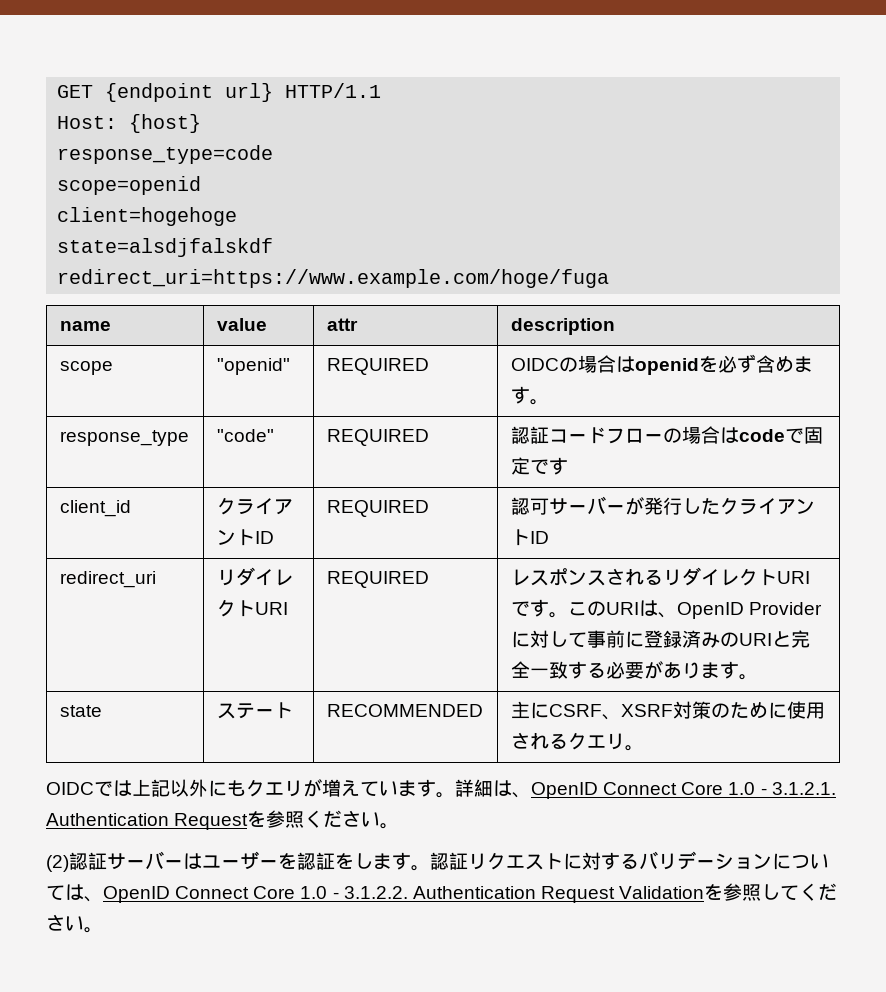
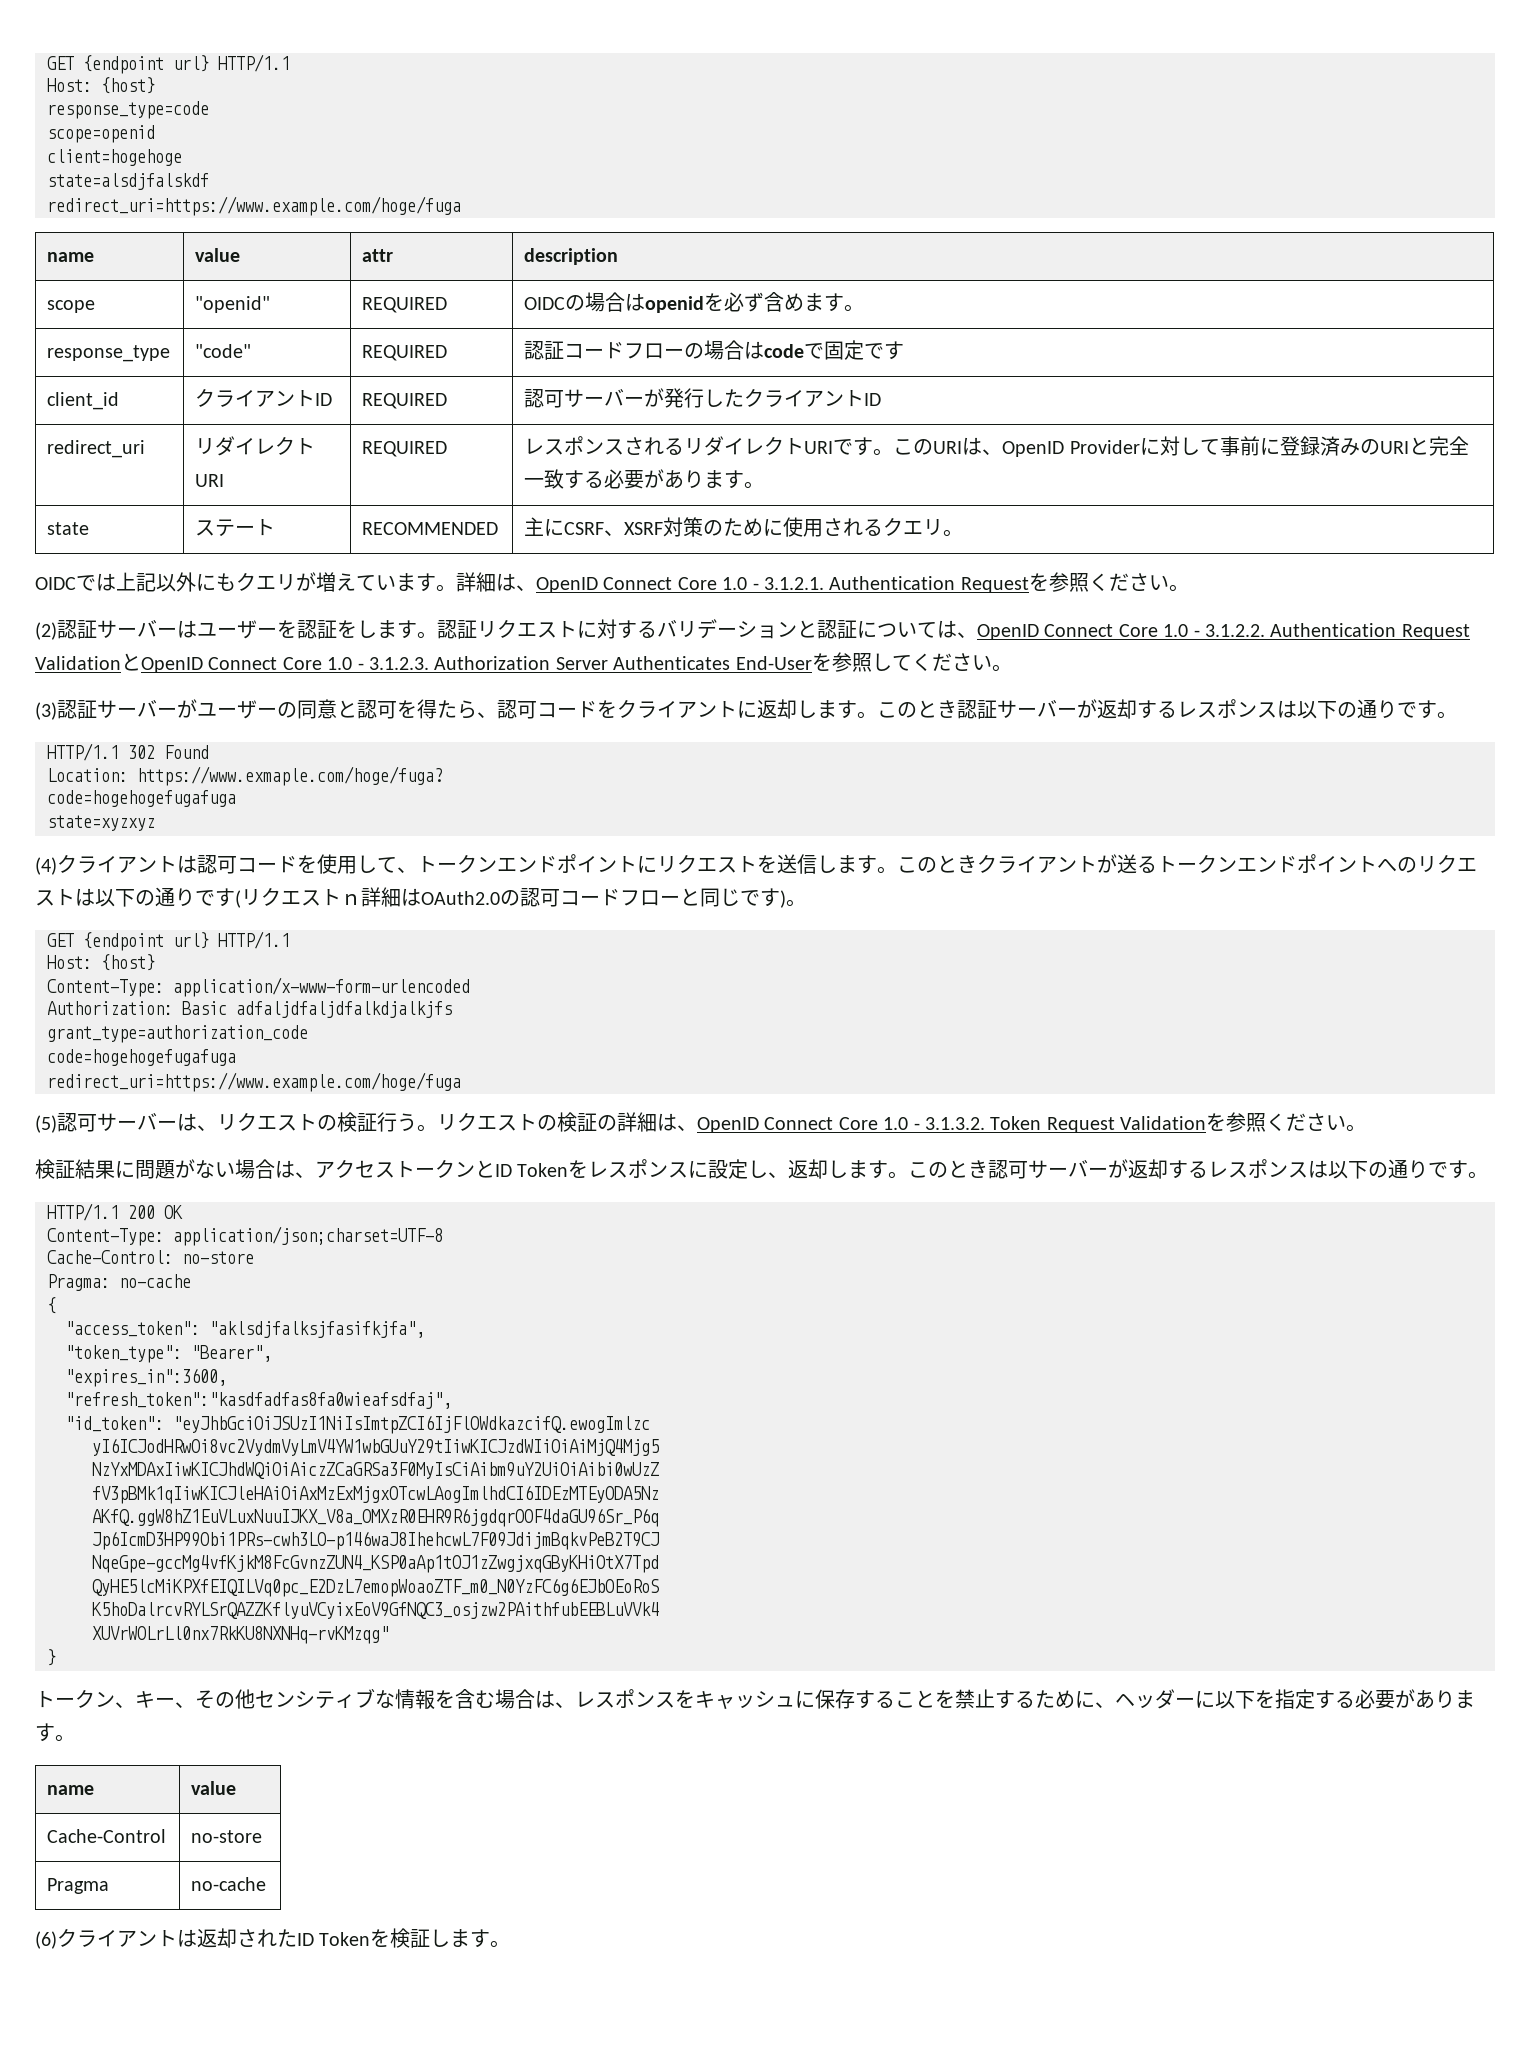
- 認証リクエストに対するバリデーションについては、OpenID Connect Core 1.0 - 3.1.2.2. Authentication Request Validationを参照してください。
+ 認証リクエストに対するバリデーションと認証については、OpenID Connect Core 1.0 - 3.1.2.2. Authentication Request ValidationとOpenID Connect Core 1.0 - 3.1.2.3. Authorization Server Authenticates End-Userを参照してください。
+ (3)認証サーバーがユーザーの同意と認可を得たら、認可コードをクライアントに返却します。このとき認証サーバーが返却するレスポンスは以下の通りです。
+ HTTP/1.1 302 Found
+ Location: https://www.exmaple.com/hoge/fuga?
+ code=hogehogefugafuga
+ state=xyzxyz
+ (4)クライアントは認可コードを使用して、トークンエンドポイントにリクエストを送信します。このときクライアントが送るトークンエンドポイントへのリクエストは以下の通りです(リクエストｎ詳細はOAuth2.0の認可コードフローと同じです)。
+ GET {endpoint url} HTTP/1.1
+ Host: {host}
+ Content-Type: application/x-www-form-urlencoded
+ Authorization: Basic adfaljdfaljdfalkdjalkjfs
+ grant_type=authorization_code
+ code=hogehogefugafuga
+ redirect_uri=https://www.example.com/hoge/fuga
+ (5)認可サーバーは、リクエストの検証行う。リクエストの検証の詳細は、OpenID Connect Core 1.0 - 3.1.3.2. Token Request Validationを参照ください。
+ 検証結果に問題がない場合は、アクセストークンとID Tokenをレスポンスに設定し、返却します。このとき認可サーバーが返却するレスポンスは以下の通りです。
+ HTTP/1.1 200 OK
+ Content-Type: application/json;charset=UTF-8
+ Cache-Control: no-store
+ Pragma: no-cache
+ {
+ "access_token": "aklsdjfalksjfasifkjfa",
+ "token_type": "Bearer",
+ "expires_in":3600,
+ "refresh_token":"kasdfadfas8fa0wieafsdfaj",
+ "id_token": "eyJhbGciOiJSUzI1NiIsImtpZCI6IjFlOWdkazcifQ.ewogImlzc
+ yI6ICJodHRwOi8vc2VydmVyLmV4YW1wbGUuY29tIiwKICJzdWIiOiAiMjQ4Mjg5
+ NzYxMDAxIiwKICJhdWQiOiAiczZCaGRSa3F0MyIsCiAibm9uY2UiOiAibi0wUzZ
+ fV3pBMk1qIiwKICJleHAiOiAxMzExMjgxOTcwLAogImlhdCI6IDEzMTEyODA5Nz
+ AKfQ.ggW8hZ1EuVLuxNuuIJKX_V8a_OMXzR0EHR9R6jgdqrOOF4daGU96Sr_P6q
+ Jp6IcmD3HP99Obi1PRs-cwh3LO-p146waJ8IhehcwL7F09JdijmBqkvPeB2T9CJ
+ NqeGpe-gccMg4vfKjkM8FcGvnzZUN4_KSP0aAp1tOJ1zZwgjxqGByKHiOtX7Tpd
+ QyHE5lcMiKPXfEIQILVq0pc_E2DzL7emopWoaoZTF_m0_N0YzFC6g6EJbOEoRoS
+ K5hoDalrcvRYLSrQAZZKflyuVCyixEoV9GfNQC3_osjzw2PAithfubEEBLuVVk4
+ XUVrWOLrLl0nx7RkKU8NXNHq-rvKMzqg"
+ }
+ トークン、キー、その他センシティブな情報を含む場合は、レスポンスをキャッシュに保存することを禁止するために、ヘッダーに以下を指定する必要があります。
+ name | value
+ Cache-Control | no-store
+ Pragma | no-cache
+ (6)クライアントは返却されたID Tokenを検証します。

